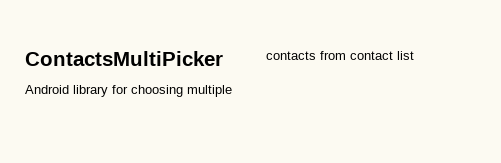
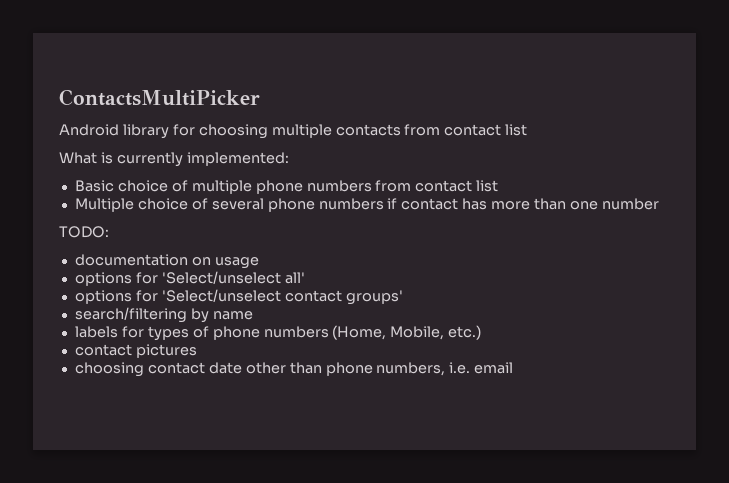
+ What is currently implemented:
+ Basic choice of multiple phone numbers from contact list
+ Multiple choice of several phone numbers if contact has more than one number
+ TODO:
+ documentation on usage
+ options for 'Select/unselect all'
+ options for 'Select/unselect contact groups'
+ search/filtering by name
+ labels for types of phone numbers (Home, Mobile, etc.)
+ contact pictures
+ choosing contact date other than phone numbers, i.e. email

